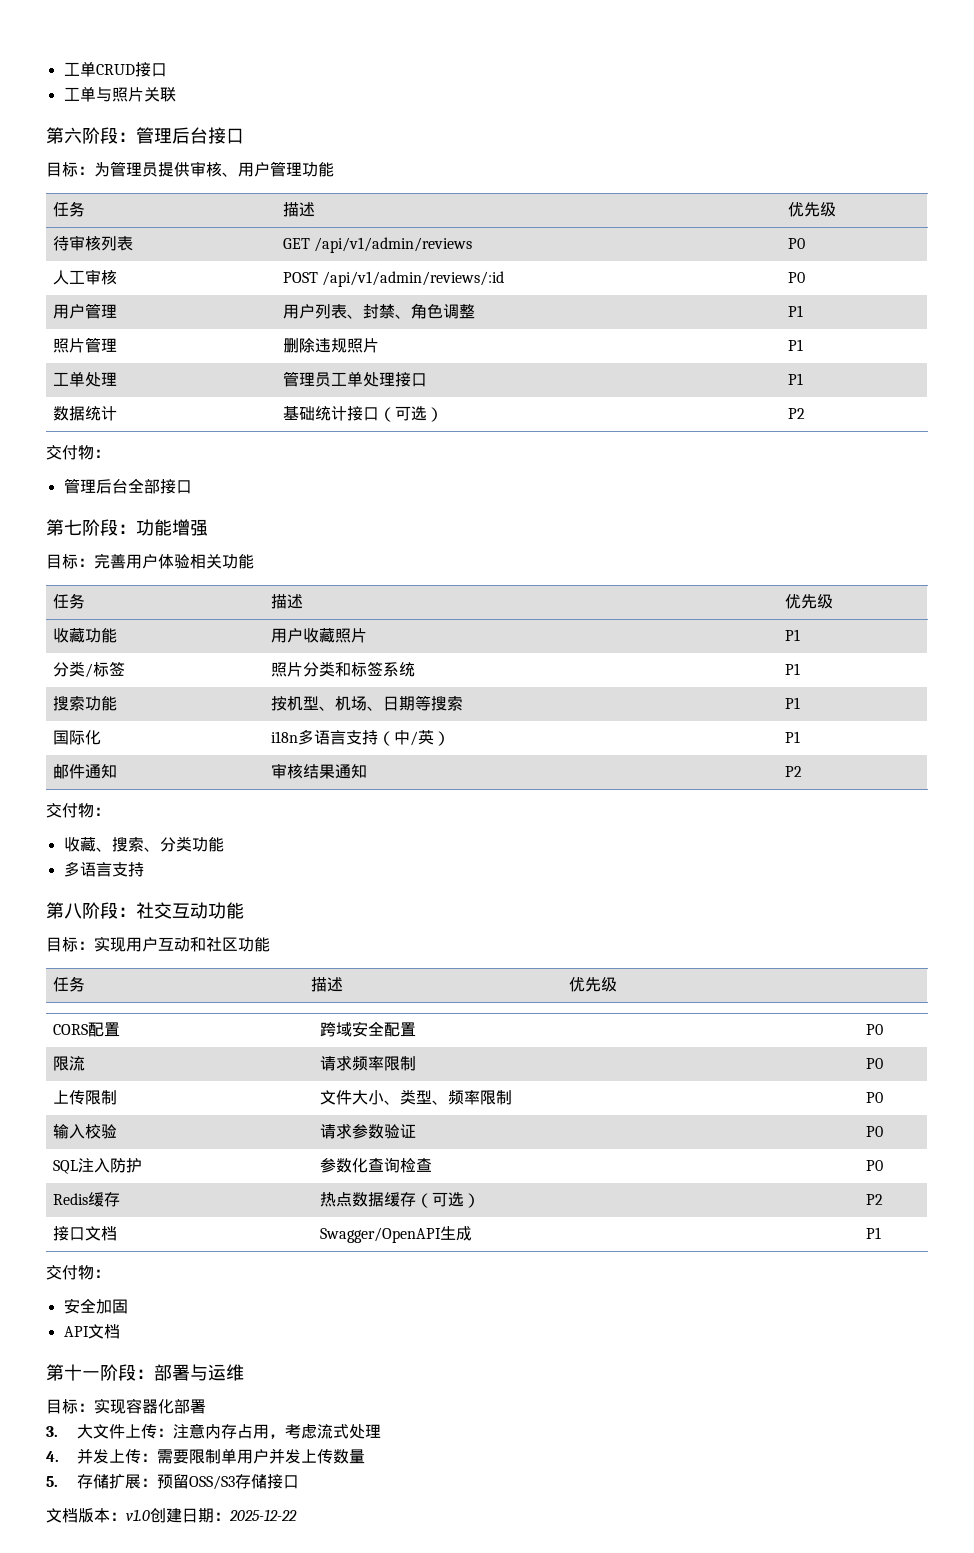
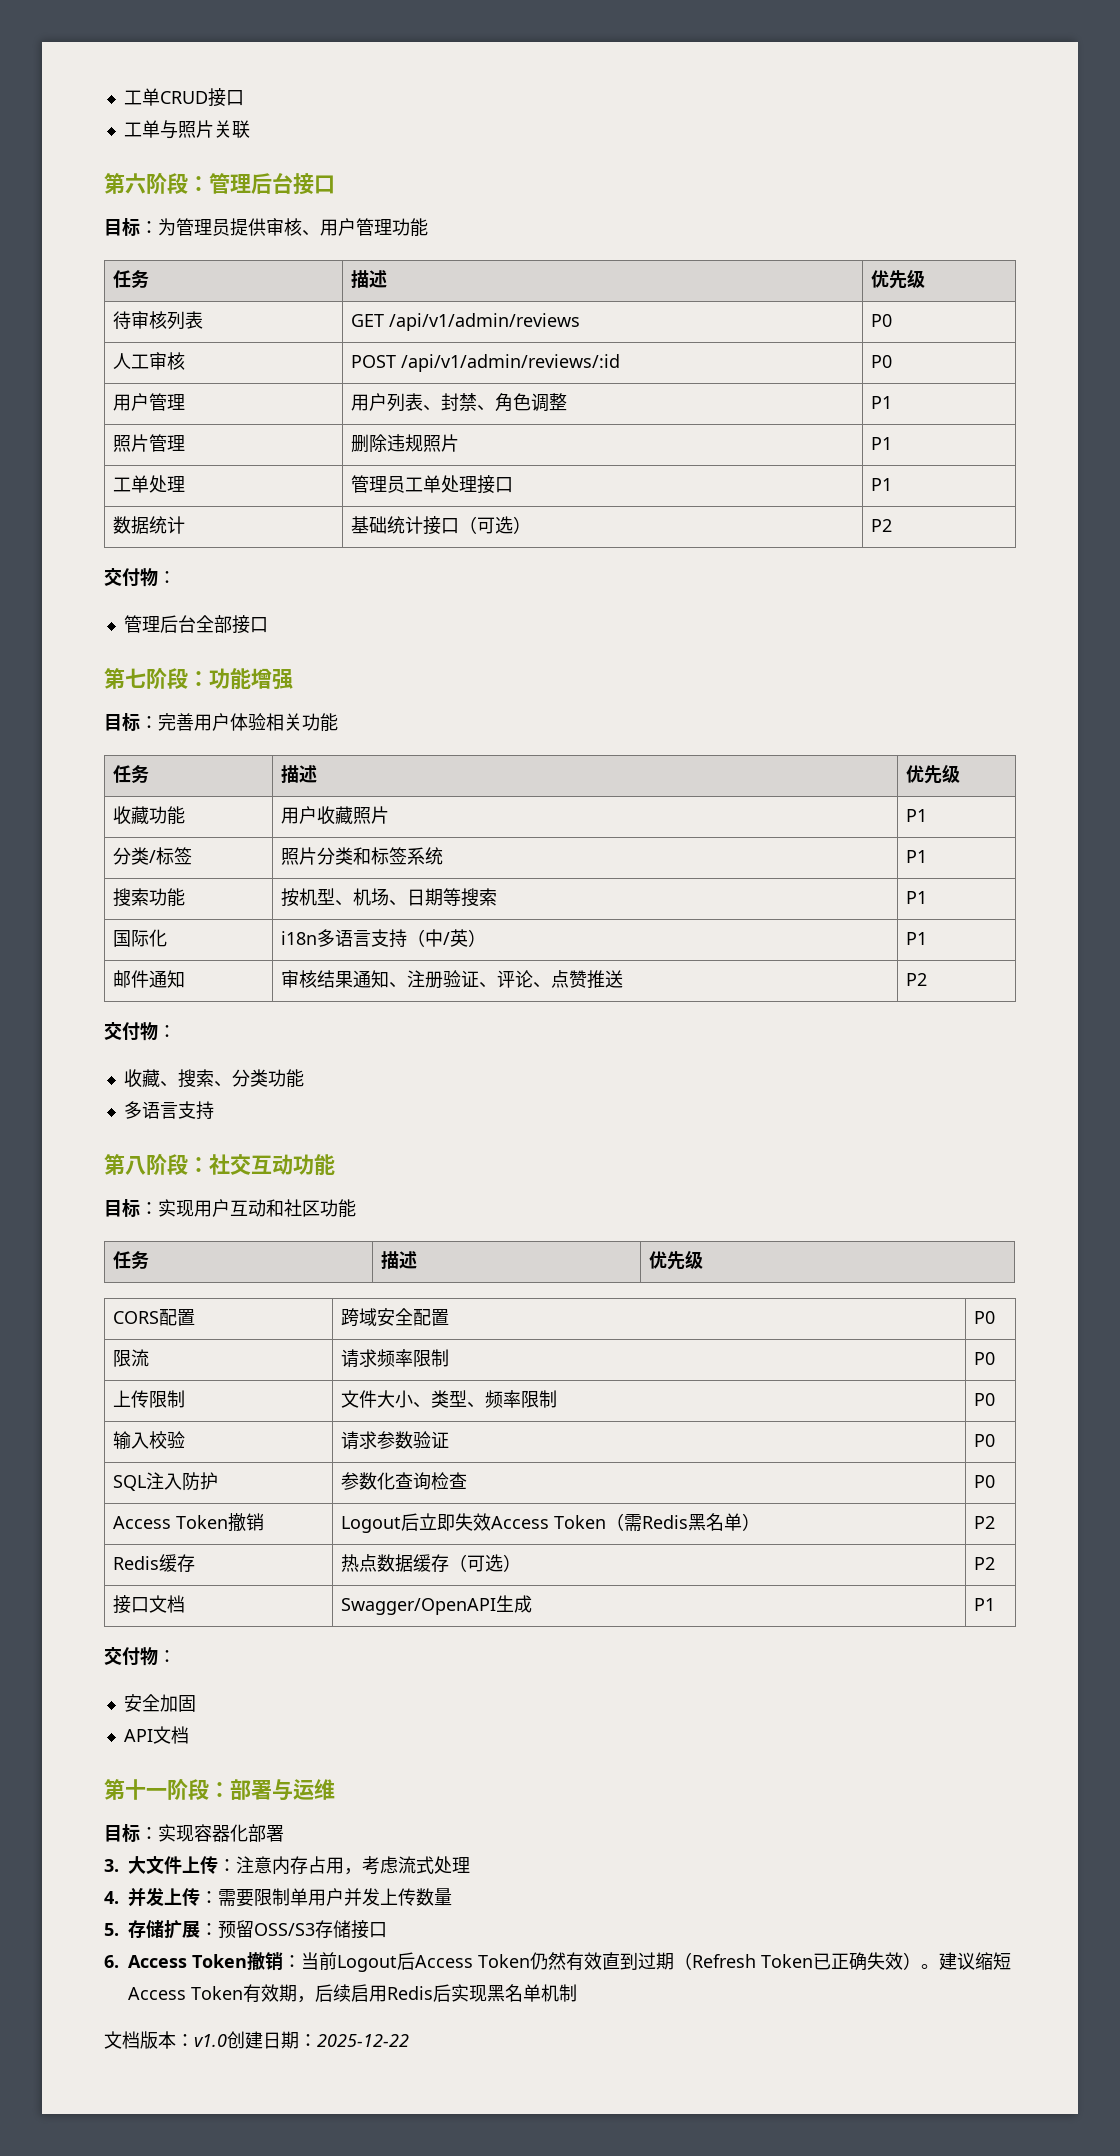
- 邮件通知 | 审核结果通知 | P2
+ 邮件通知 | 审核结果通知、注册验证、评论、点赞推送 | P2
+ Access Token撤销 | Logout后立即失效Access Token（需Redis黑名单） | P2
+ 6. Access Token撤销：当前Logout后Access Token仍然有效直到过期（Refresh Token已正确失效）。建议缩短Access Token有效期，后续启用Redis后实现黑名单机制

